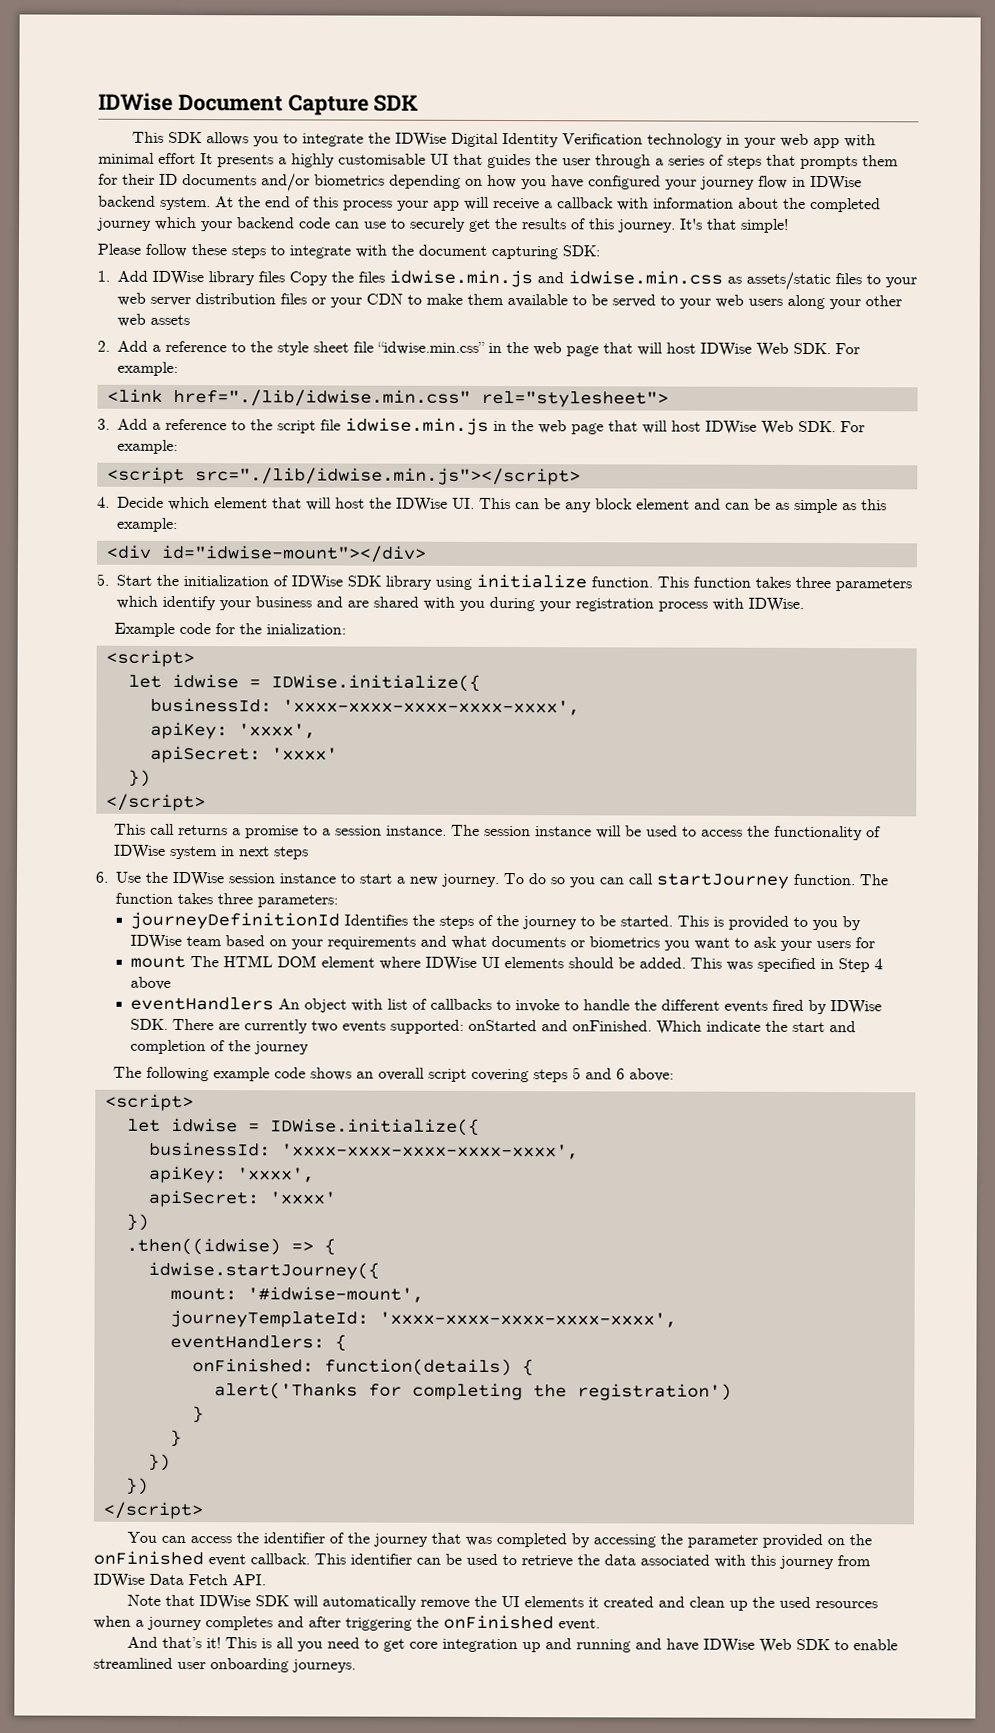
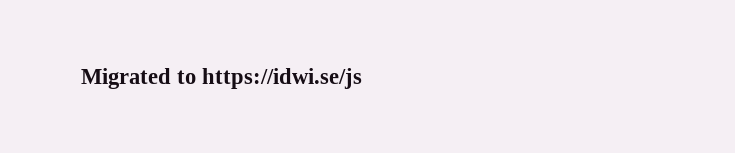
- IDWise Document Capture SDK
- This SDK allows you to integrate the IDWise Digital Identity Verification technology in your web app with minimal effort It presents a highly customisable UI that guides the user through a series of steps that prompts them for their ID documents and/or biometrics depending on how you have configured your journey flow in IDWise backend system. At the end of this process your app will receive a callback with information about the completed journey which your backend code can use to securely get the results of this journey. It's that simple!
- Please follow these steps to integrate with the document capturing SDK:
- 1. Add IDWise library files Copy the files idwise.min.js and idwise.min.css as assets/static files to your web server distribution files or your CDN to make them available to be served to your web users along your other web assets
- 2. Add a reference to the style sheet file “idwise.min.css” in the web page that will host IDWise Web SDK. For example:
- <link href="./lib/idwise.min.css" rel="stylesheet">
- 3. Add a reference to the script file idwise.min.js in the web page that will host IDWise Web SDK. For example:
- <script src="./lib/idwise.min.js"></script>
- 4. Decide which element that will host the IDWise UI. This can be any block element and can be as simple as this example:
- <div id="idwise-mount"></div>
- 5. Start the initialization of IDWise SDK library using initialize function. This function takes three parameters which identify your business and are shared with you during your registration process with IDWise.
- Example code for the inialization:
- <script>
- let idwise = IDWise.initialize({
- businessId: 'xxxx-xxxx-xxxx-xxxx-xxxx',
- apiKey: 'xxxx',
- apiSecret: 'xxxx'
- })
- </script>
- This call returns a promise to a session instance. The session instance will be used to access the functionality of IDWise system in next steps
- 6. Use the IDWise session instance to start a new journey. To do so you can call startJourney function. The function takes three parameters:
- journeyDefinitionId Identifies the steps of the journey to be started. This is provided to you by IDWise team based on your requirements and what documents or biometrics you want to ask your users for
- mount The HTML DOM element where IDWise UI elements should be added. This was specified in Step 4 above
- eventHandlers An object with list of callbacks to invoke to handle the different events fired by IDWise SDK. There are currently two events supported: onStarted and onFinished. Which indicate the start and completion of the journey
- The following example code shows an overall script covering steps 5 and 6 above:
- <script>
- let idwise = IDWise.initialize({
- businessId: 'xxxx-xxxx-xxxx-xxxx-xxxx',
- apiKey: 'xxxx',
- apiSecret: 'xxxx'
- })
- .then((idwise) => {
- idwise.startJourney({
- mount: '#idwise-mount',
- journeyTemplateId: 'xxxx-xxxx-xxxx-xxxx-xxxx',
- eventHandlers: {
- onFinished: function(details) {
- alert('Thanks for completing the registration')
- }
- }
- })
- })
- </script>
- You can access the identifier of the journey that was completed by accessing the parameter provided on the onFinished event callback. This identifier can be used to retrieve the data associated with this journey from IDWise Data Fetch API.
- Note that IDWise SDK will automatically remove the UI elements it created and clean up the used resources when a journey completes and after triggering the onFinished event.
- And that’s it! This is all you need to get core integration up and running and have IDWise Web SDK to enable streamlined user onboarding journeys.
+ Migrated to https://idwi.se/js

